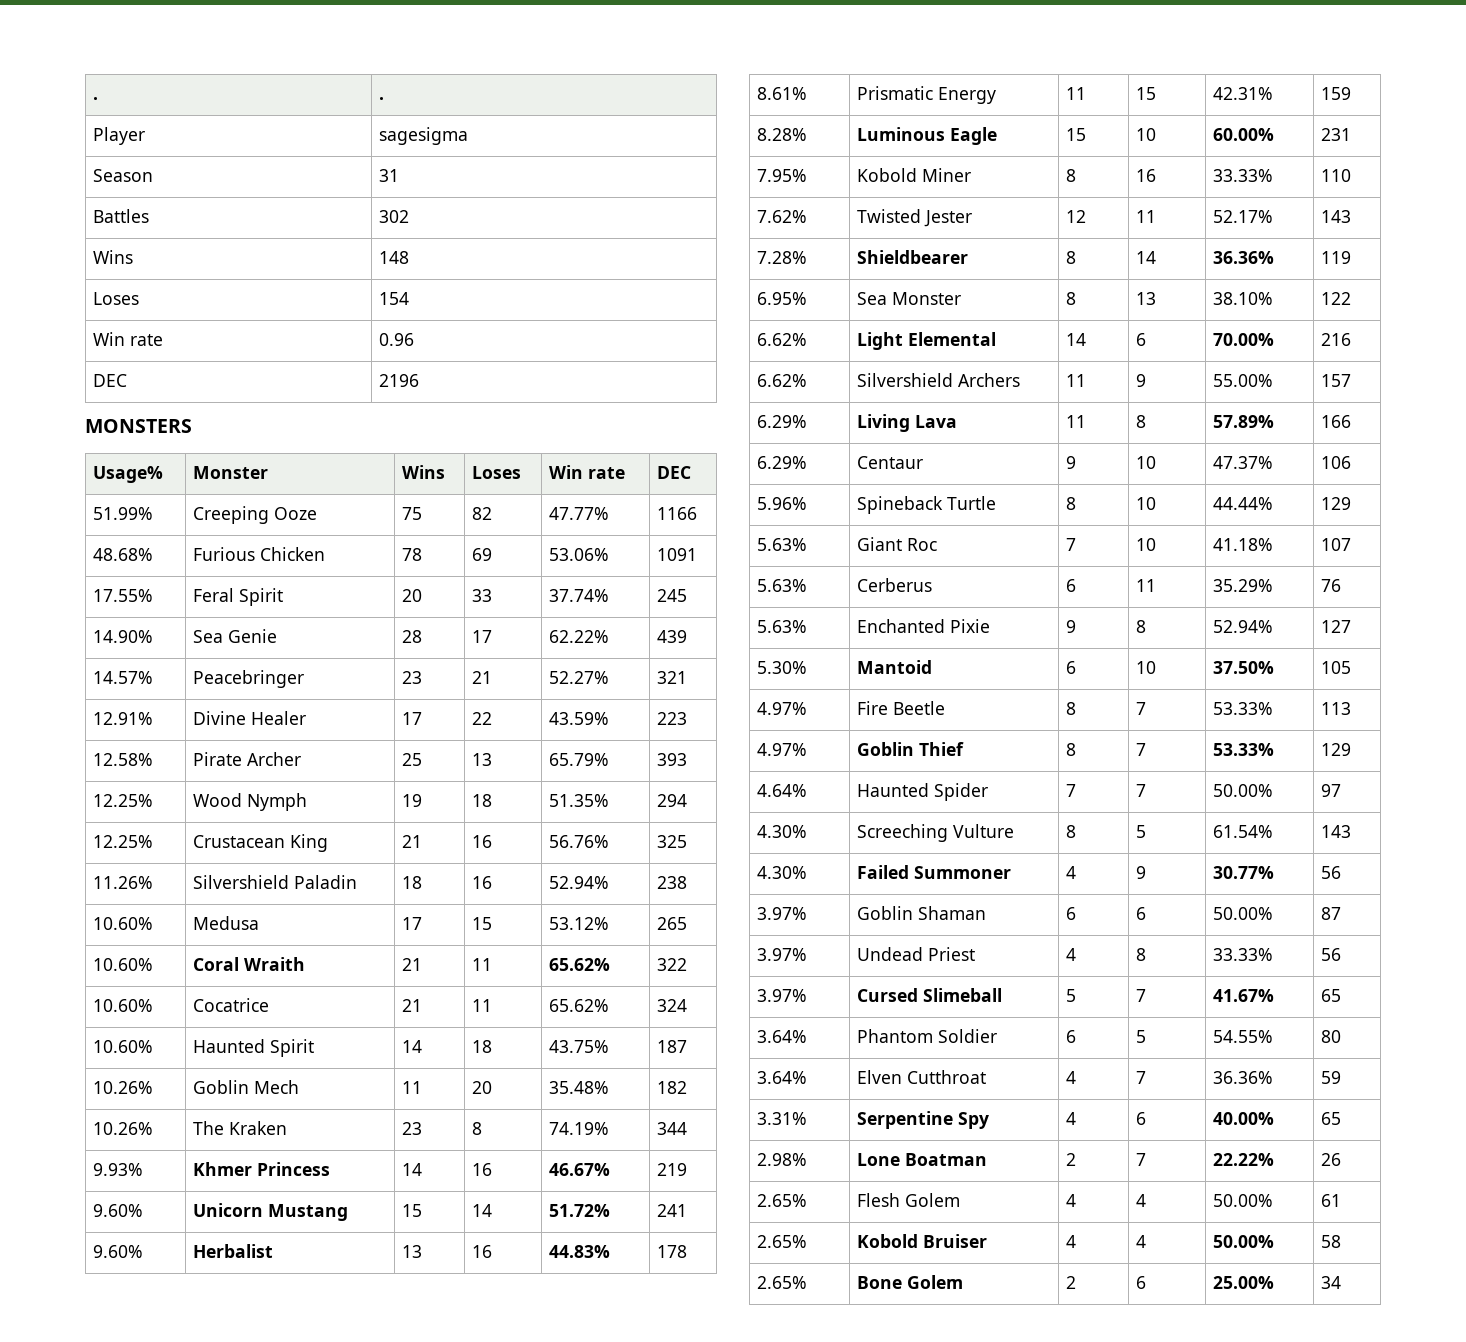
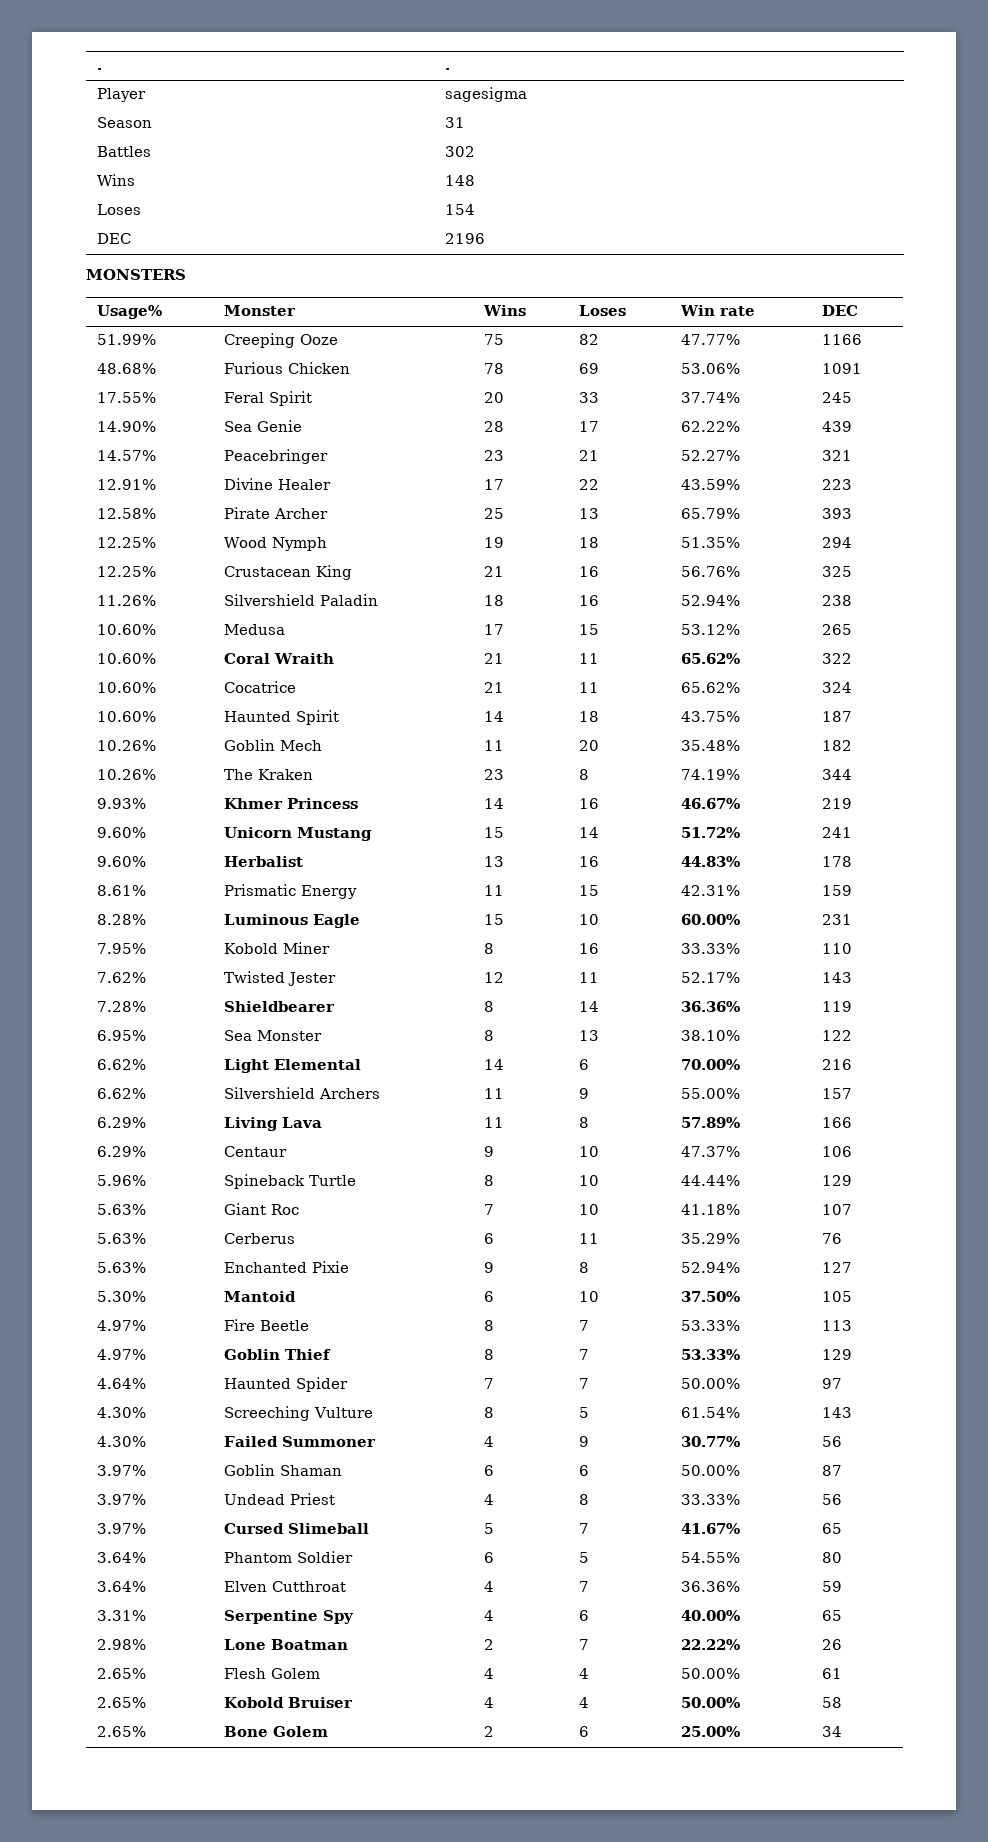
- Win rate | 0.96

